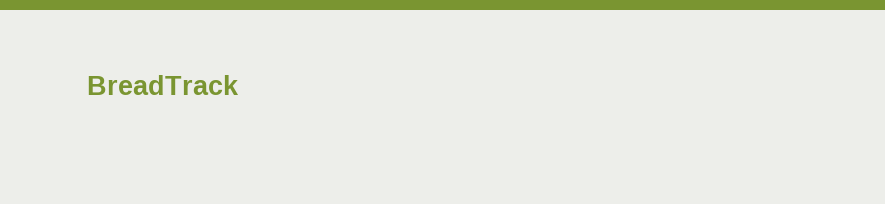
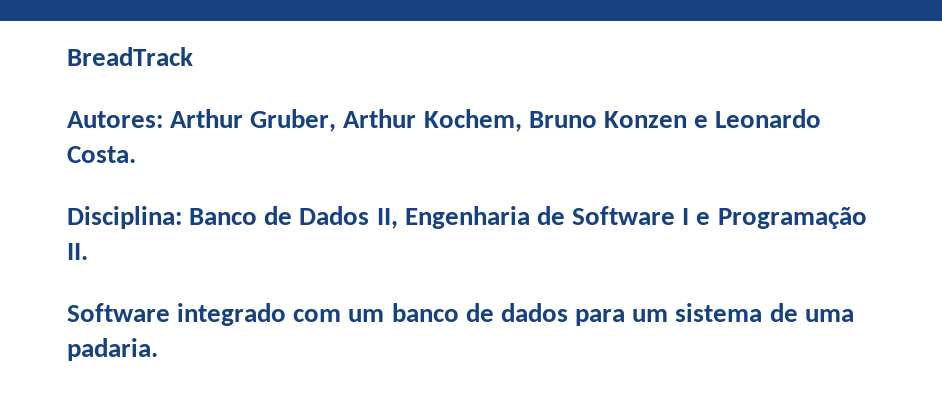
+ Autores: Arthur Gruber, Arthur Kochem, Bruno Konzen e Leonardo Costa.
+ Disciplina: Banco de Dados II, Engenharia de Software I e Programação II.
+ Software integrado com um banco de dados para um sistema de uma padaria.

